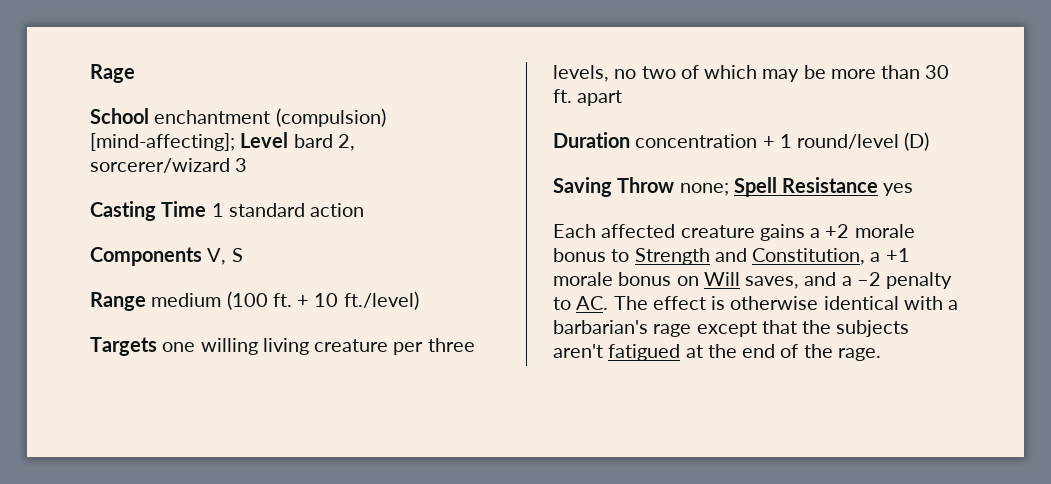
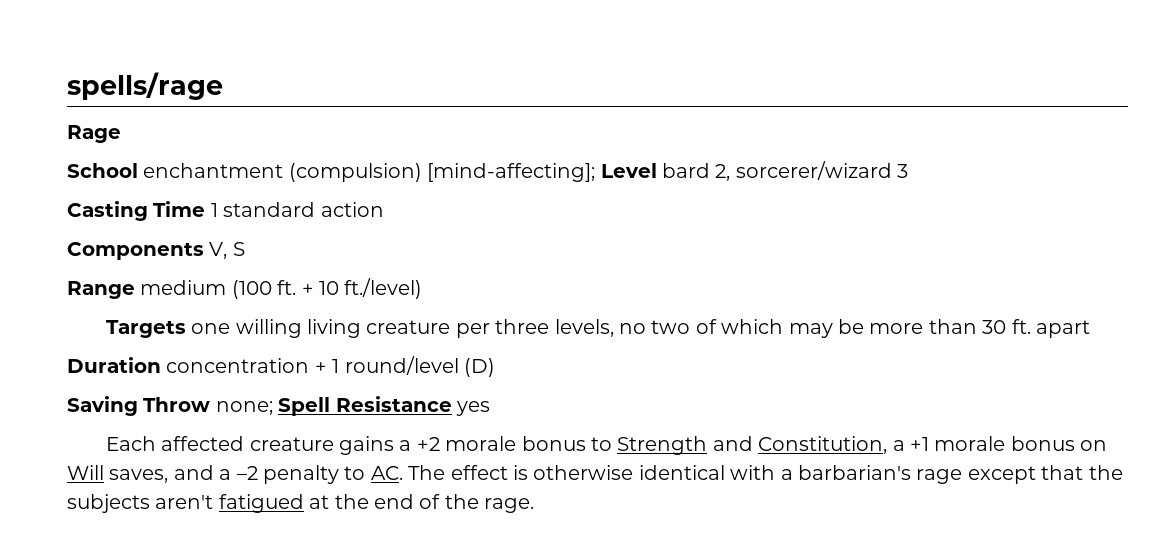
+ spells/rage

